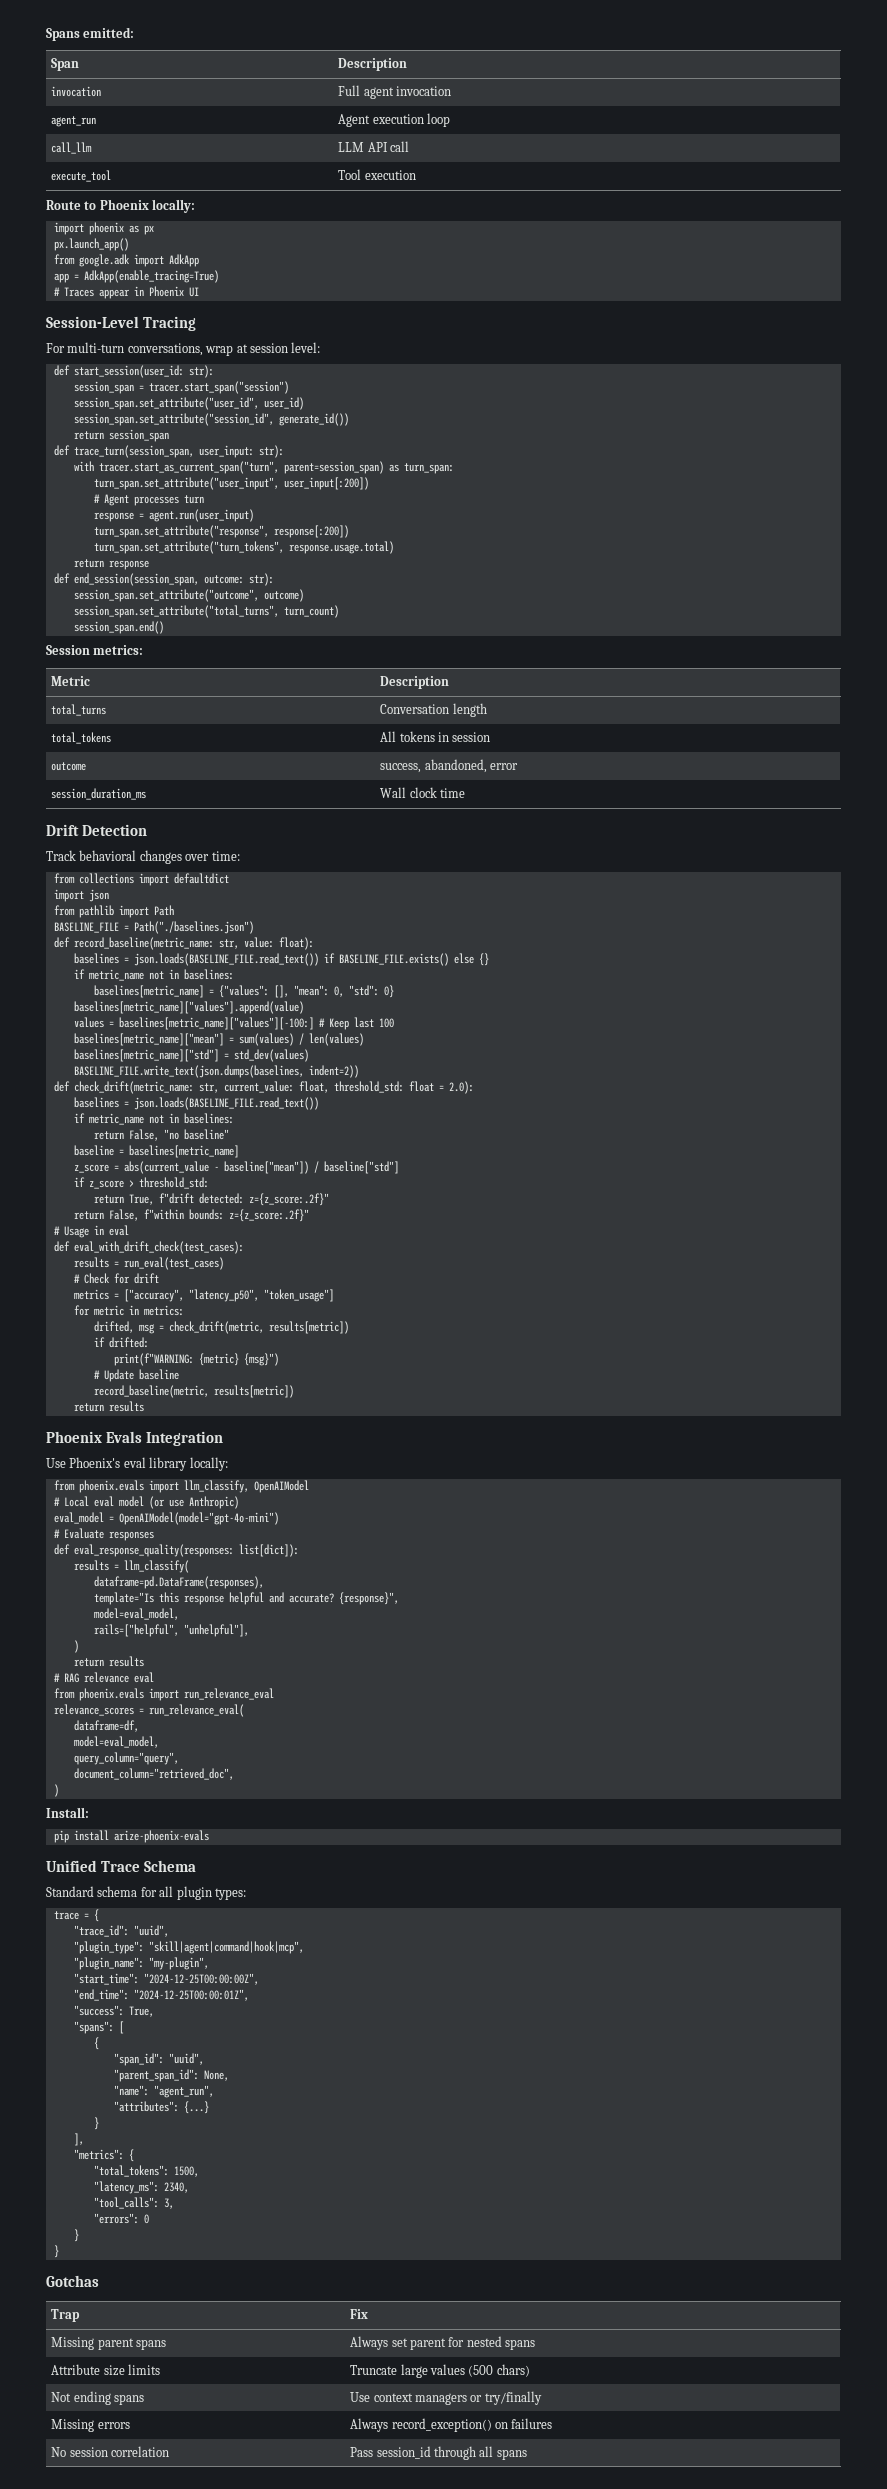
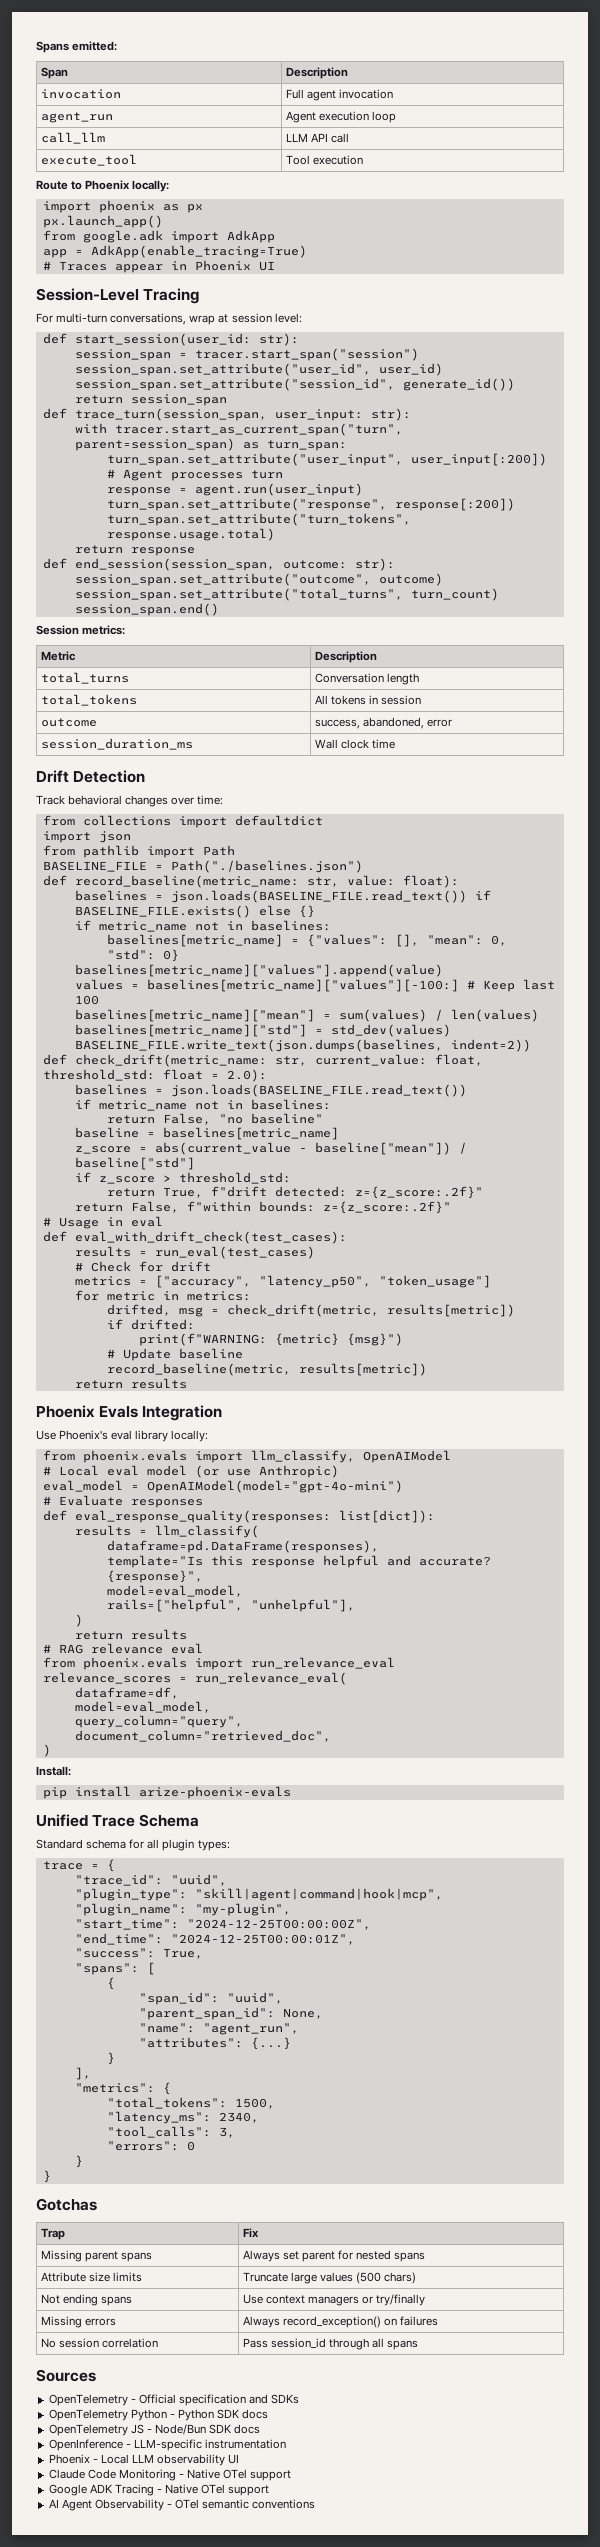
+ Sources
+ OpenTelemetry - Official specification and SDKs
+ OpenTelemetry Python - Python SDK docs
+ OpenTelemetry JS - Node/Bun SDK docs
+ OpenInference - LLM-specific instrumentation
+ Phoenix - Local LLM observability UI
+ Claude Code Monitoring - Native OTel support
+ Google ADK Tracing - Native OTel support
+ AI Agent Observability - OTel semantic conventions

